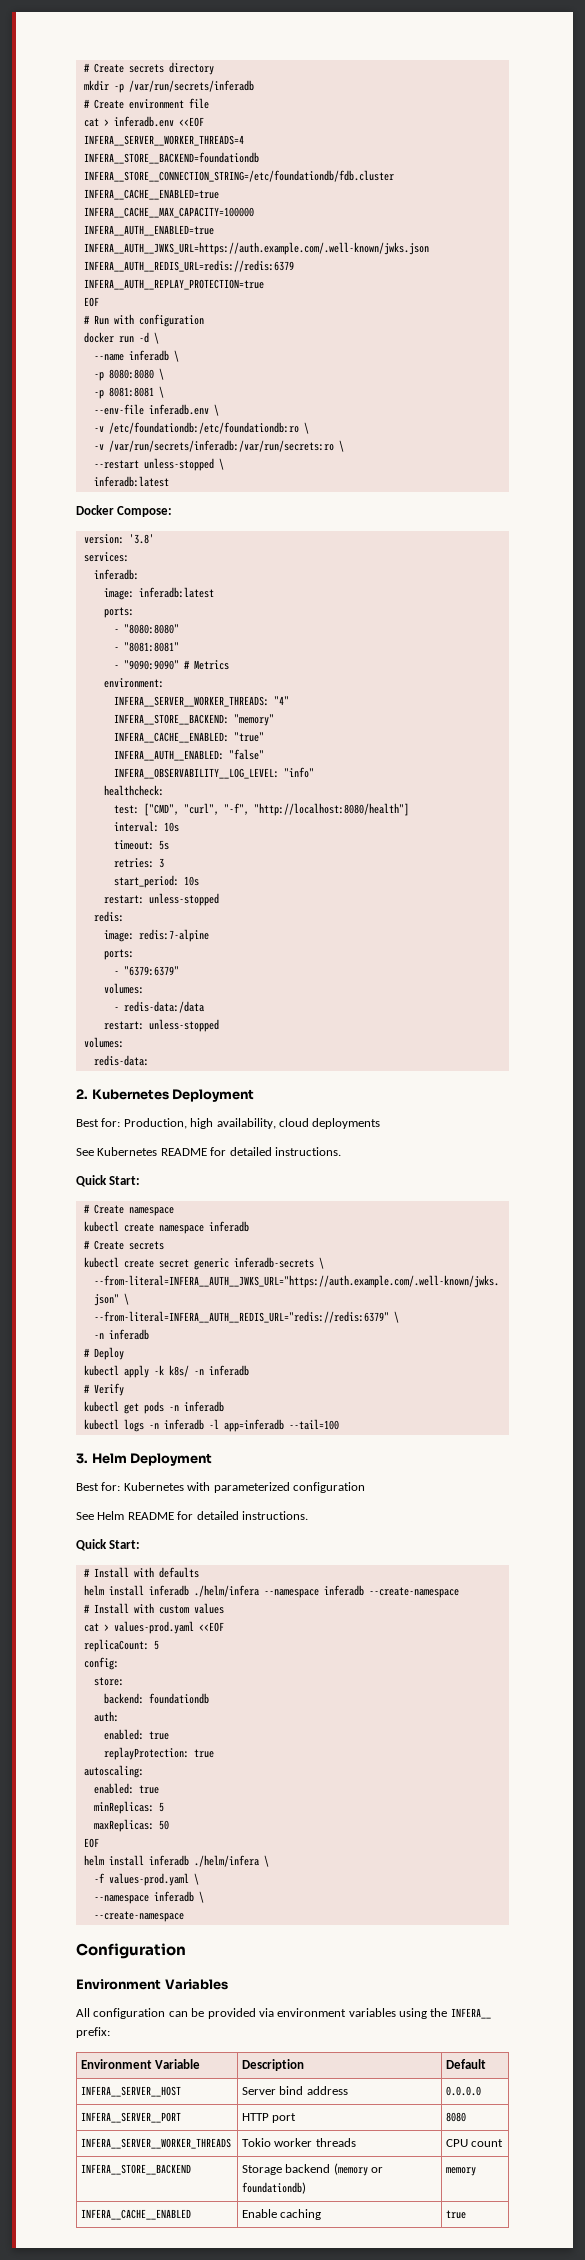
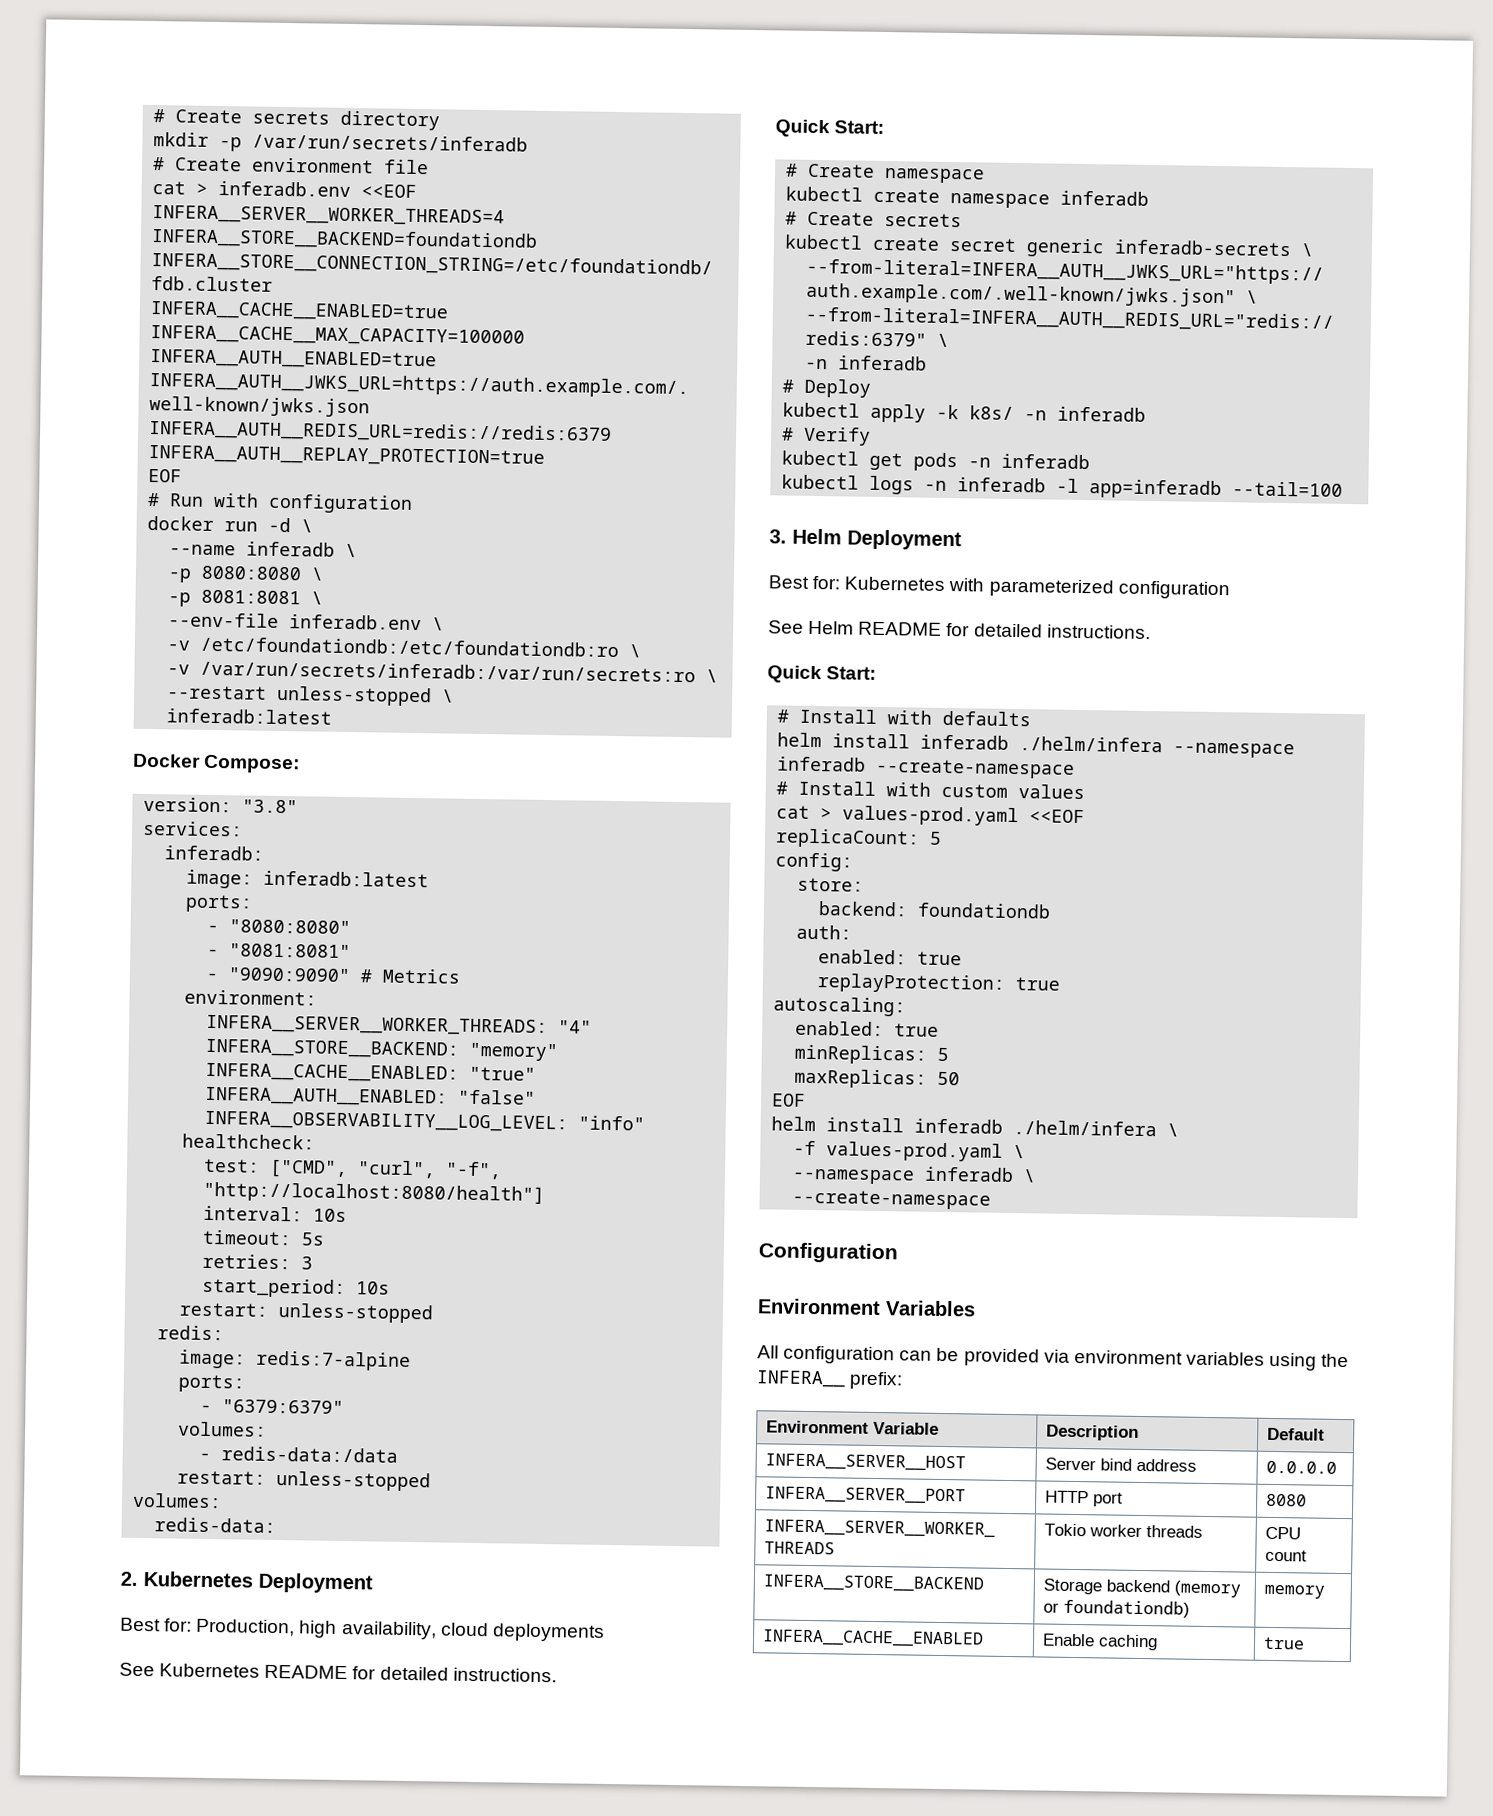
- version: '3.8'
+ version: "3.8"

